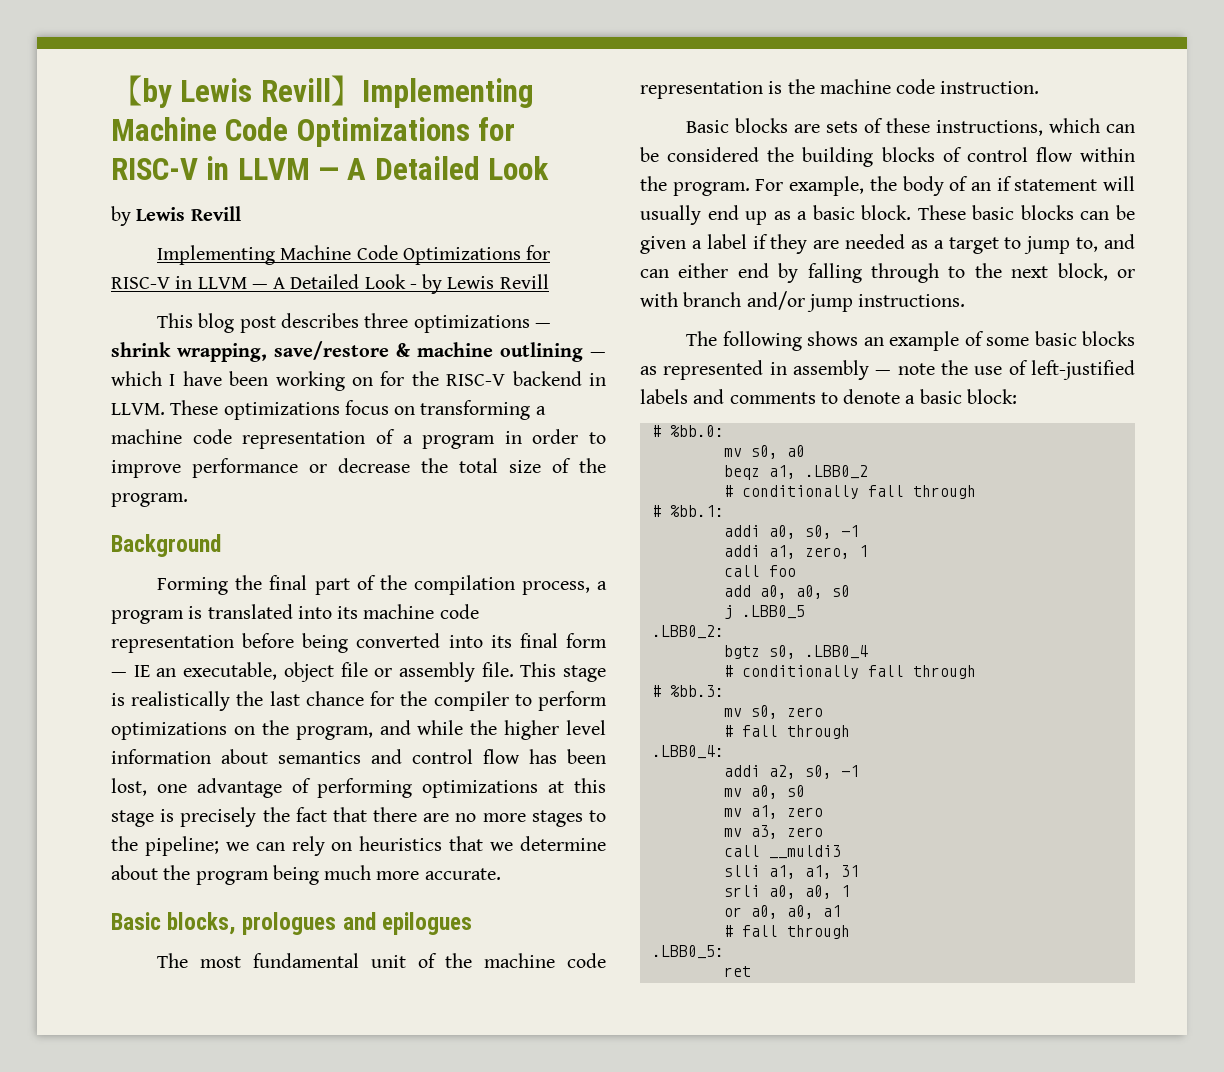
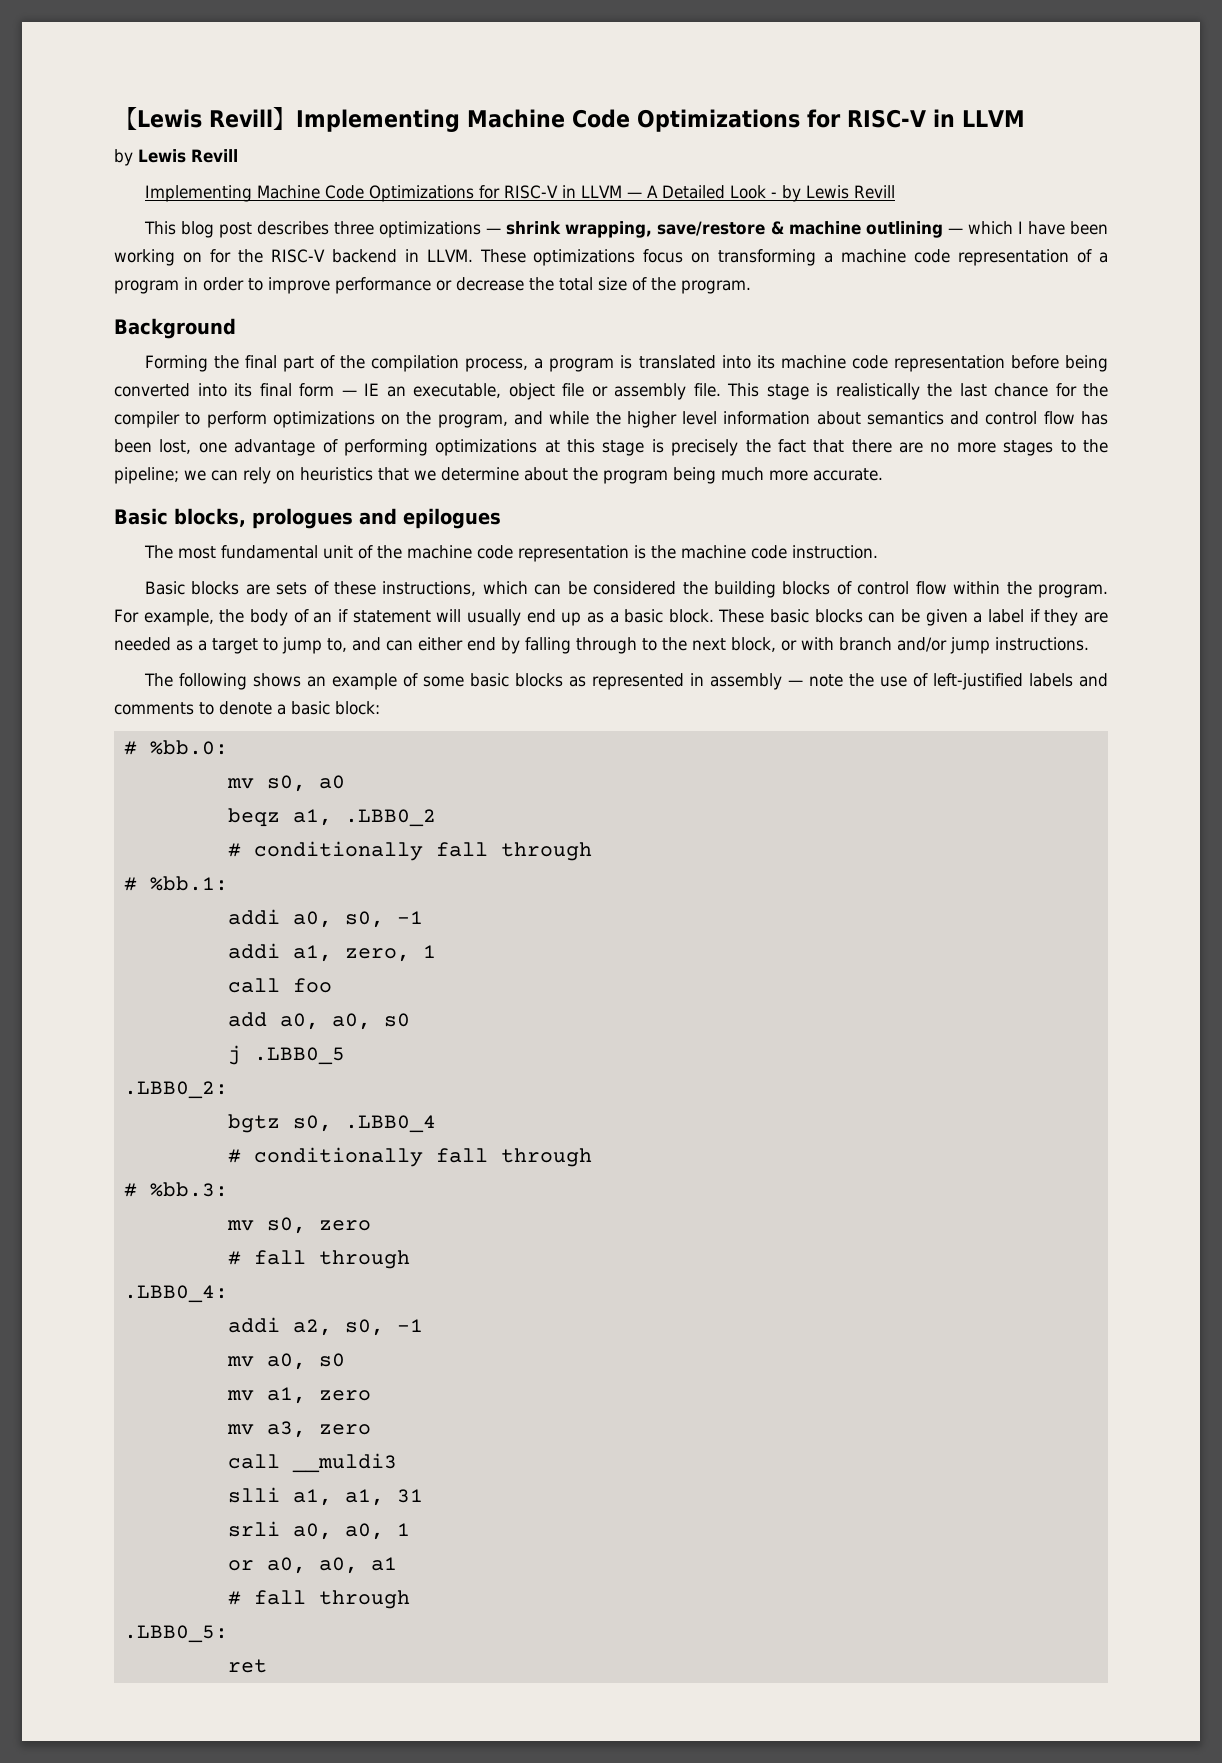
- 【by Lewis Revill】Implementing Machine Code Optimizations for RISC-V in LLVM — A Detailed Look
+ 【Lewis Revill】Implementing Machine Code Optimizations for RISC-V in LLVM

